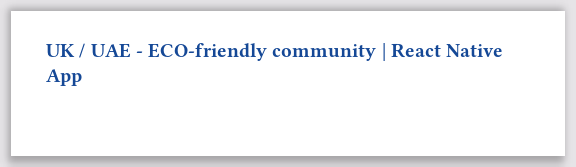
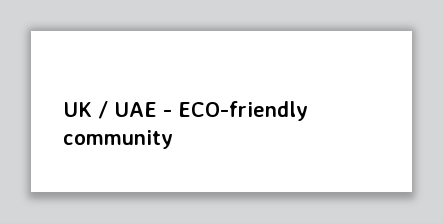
- UK / UAE - ECO-friendly community | React Native App
+ UK / UAE - ECO-friendly community

